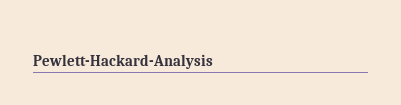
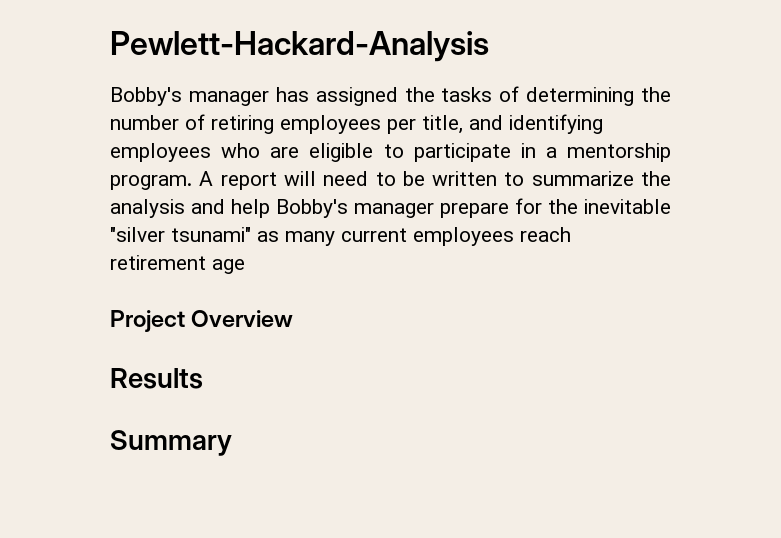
+ Bobby's manager has assigned the tasks of determining the number of retiring employees per title, and identifying employees who are eligible to participate in a mentorship program. A report will need to be written to summarize the analysis and help Bobby's manager prepare for the inevitable "silver tsunami" as many current employees reach retirement age
+ Project Overview
+ Results
+ Summary

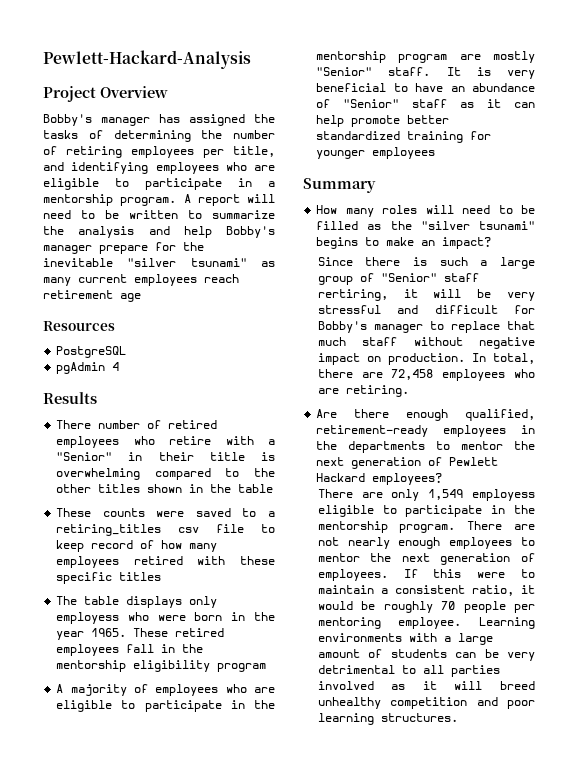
+ Project Overview
- Project Overview
+ Resources
+ PostgreSQL
+ pgAdmin 4
  Results
+ There number of retired employees who retire with a "Senior" in their title is overwhelming compared to the other titles shown in the table
+ These counts were saved to a retiring_titles csv file to keep record of how many employees retired with these specific titles
+ The table displays only employess who were born in the year 1965. These retired employees fall in the mentorship eligibility program
+ A majority of employees who are eligible to participate in the mentorship program are mostly "Senior" staff. It is very beneficial to have an abundance of "Senior" staff as it can help promote better standardized training for younger employees
  Summary
+ How many roles will need to be filled as the "silver tsunami" begins to make an impact?
+ Since there is such a large group of "Senior" staff rertiring, it will be very stressful and difficult for Bobby's manager to replace that much staff without negative impact on production. In total, there are 72,458 employees who are retiring.
+ Are there enough qualified, retirement-ready employees in the departments to mentor the next generation of Pewlett Hackard employees?
+ There are only 1,549 employess eligible to participate in the mentorship program. There are not nearly enough employees to mentor the next generation of employees. If this were to maintain a consistent ratio, it would be roughly 70 people per mentoring employee. Learning environments with a large amount of students can be very detrimental to all parties involved as it will breed unhealthy competition and poor learning structures.

